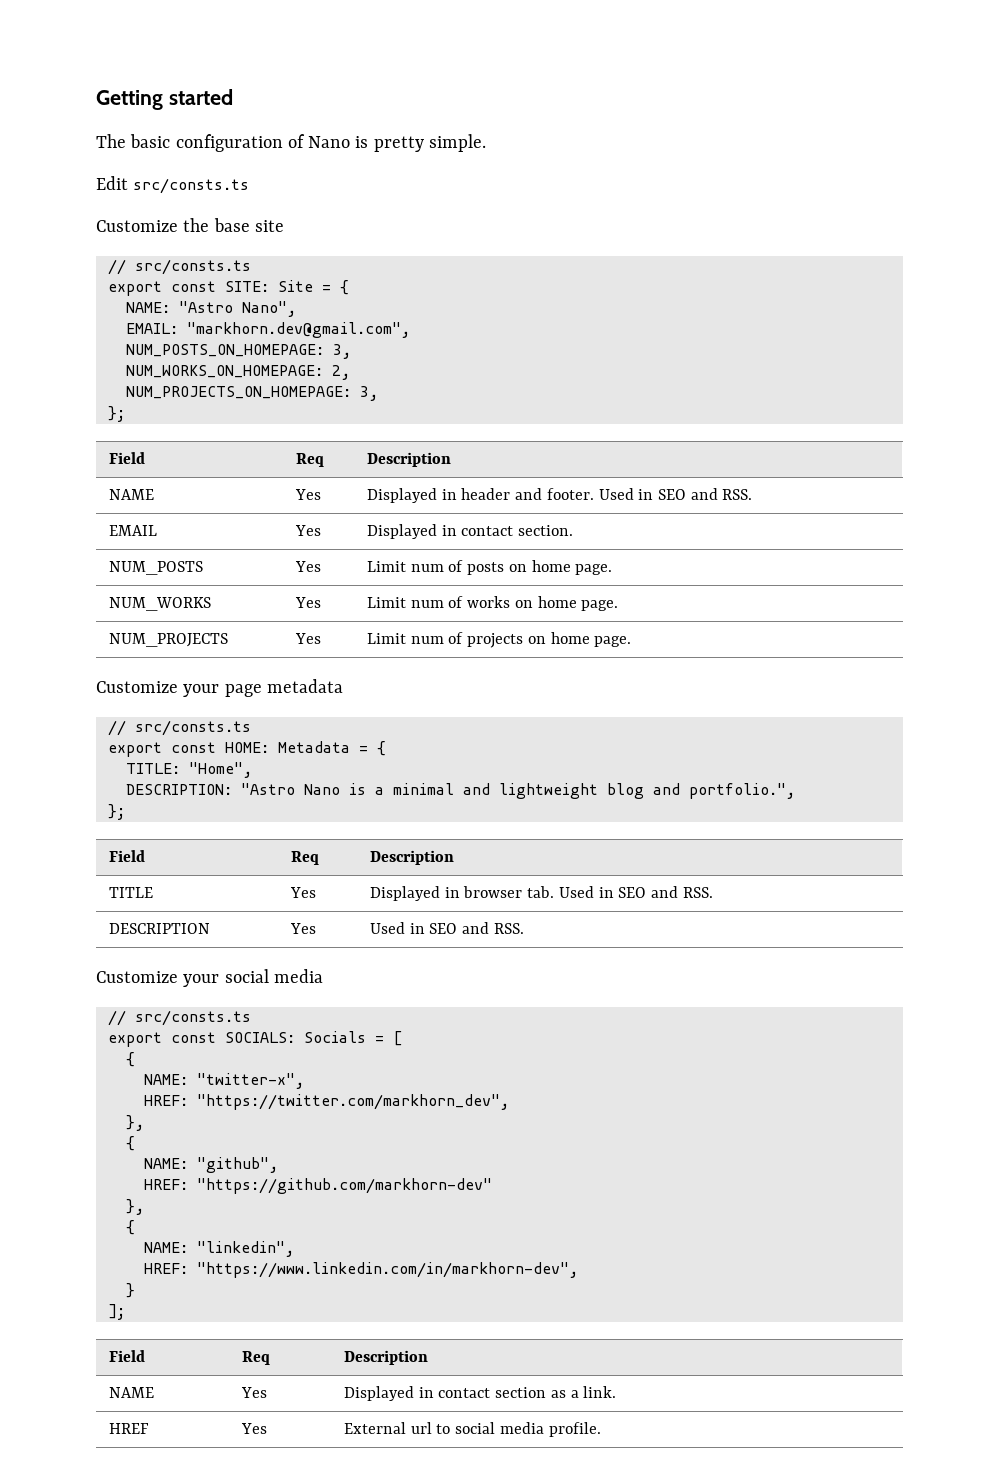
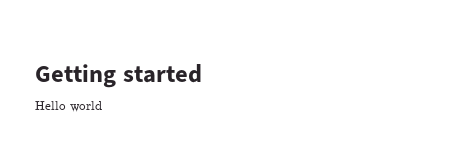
- The basic configuration of Nano is pretty simple.
- Edit src/consts.ts
- Customize the base site
- // src/consts.ts
- export const SITE: Site = {
- NAME: "Astro Nano",
- EMAIL: "markhorn.dev@gmail.com",
- NUM_POSTS_ON_HOMEPAGE: 3,
- NUM_WORKS_ON_HOMEPAGE: 2,
- NUM_PROJECTS_ON_HOMEPAGE: 3,
- };
- Field | Req | Description
- NAME | Yes | Displayed in header and footer. Used in SEO and RSS.
- EMAIL | Yes | Displayed in contact section.
- NUM_POSTS | Yes | Limit num of posts on home page.
- NUM_WORKS | Yes | Limit num of works on home page.
- NUM_PROJECTS | Yes | Limit num of projects on home page.
- Customize your page metadata
- // src/consts.ts
- export const HOME: Metadata = {
- TITLE: "Home",
- DESCRIPTION: "Astro Nano is a minimal and lightweight blog and portfolio.",
- };
- Field | Req | Description
- TITLE | Yes | Displayed in browser tab. Used in SEO and RSS.
- DESCRIPTION | Yes | Used in SEO and RSS.
- Customize your social media
- // src/consts.ts
- export const SOCIALS: Socials = [
- {
- NAME: "twitter-x",
- HREF: "https://twitter.com/markhorn_dev",
- },
- {
- NAME: "github",
- HREF: "https://github.com/markhorn-dev"
- },
- {
- NAME: "linkedin",
- HREF: "https://www.linkedin.com/in/markhorn-dev",
- }
- ];
- Field | Req | Description
- NAME | Yes | Displayed in contact section as a link.
- HREF | Yes | External url to social media profile.
+ Hello world

